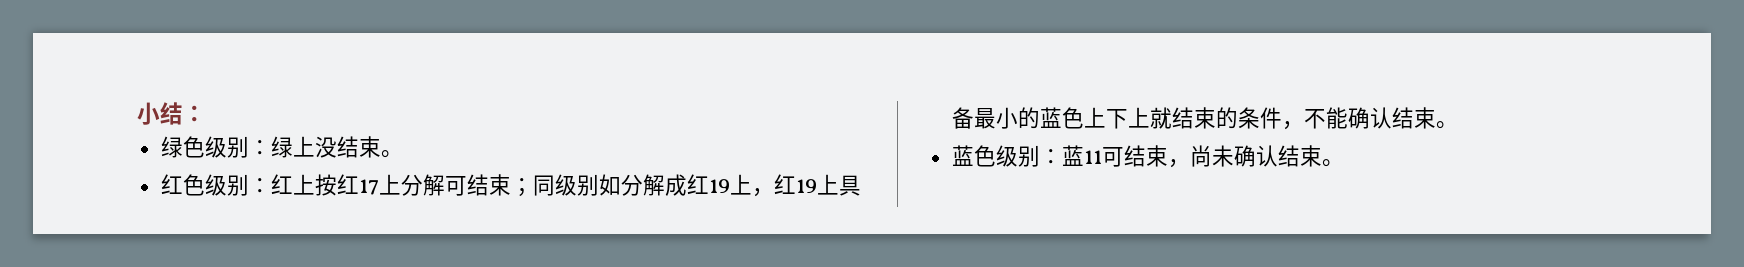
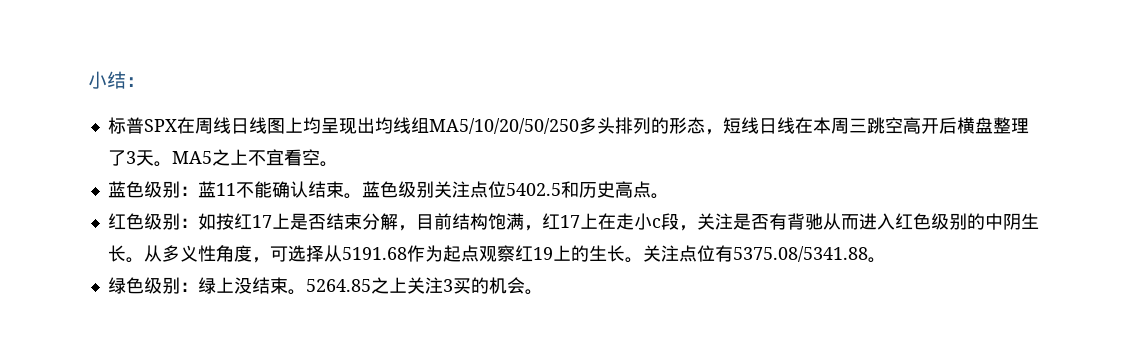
+ 标普SPX在周线日线图上均呈现出均线组MA5/10/20/50/250多头排列的形态，短线日线在本周三跳空高开后横盘整理了3天。MA5之上不宜看空。
+ 蓝色级别：蓝11不能确认结束。蓝色级别关注点位5402.5和历史高点。
+ 红色级别：如按红17上是否结束分解，目前结构饱满，红17上在走小c段，关注是否有背驰从而进入红色级别的中阴生长。从多义性角度，可选择从5191.68作为起点观察红19上的生长。关注点位有5375.08/5341.88。
- 绿色级别：绿上没结束。
- 红色级别：红上按红17上分解可结束；同级别如分解成红19上，红19上具备最小的蓝色上下上就结束的条件，不能确认结束。
- 蓝色级别：蓝11可结束，尚未确认结束。
+ 绿色级别：绿上没结束。5264.85之上关注3买的机会。

